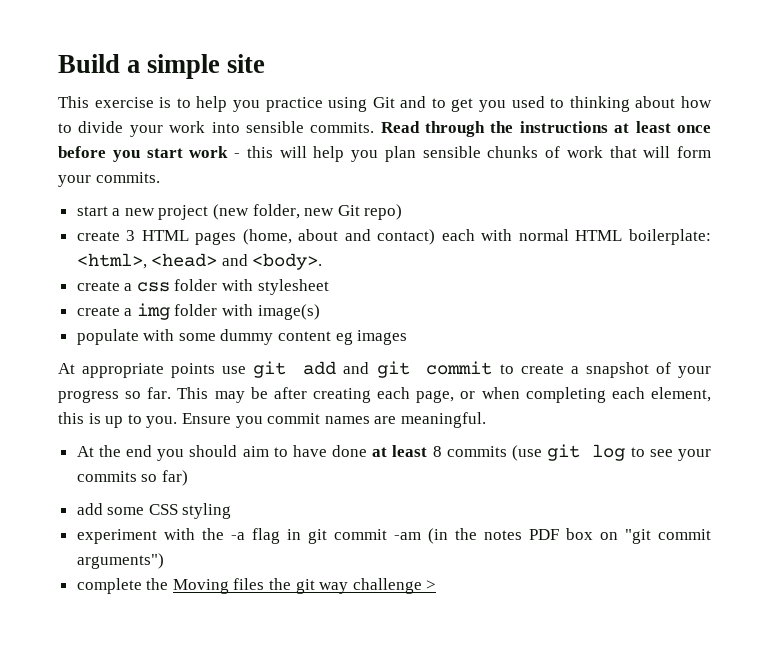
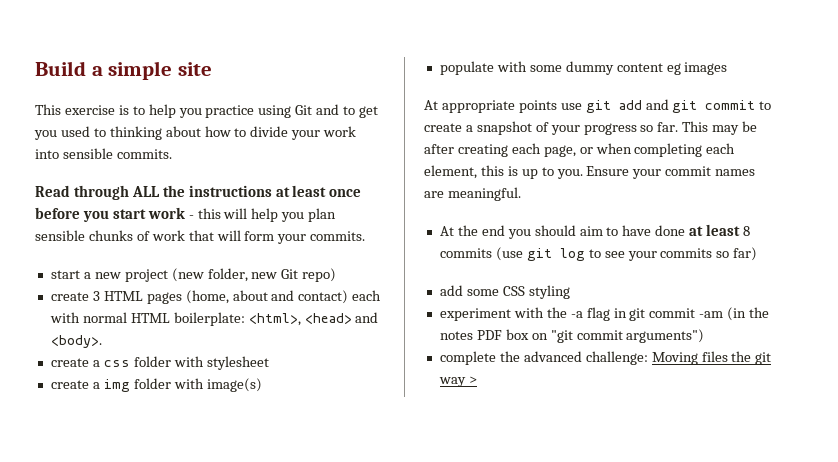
- This exercise is to help you practice using Git and to get you used to thinking about how to divide your work into sensible commits. Read through the instructions at least once before you start work - this will help you plan sensible chunks of work that will form your commits.
+ This exercise is to help you practice using Git and to get you used to thinking about how to divide your work into sensible commits.
+ Read through ALL the instructions at least once before you start work - this will help you plan sensible chunks of work that will form your commits.
- Ensure you commit names are meaningful.
+ Ensure your commit names are meaningful.
- complete the Moving files the git way challenge >
+ complete the advanced challenge: Moving files the git way >

